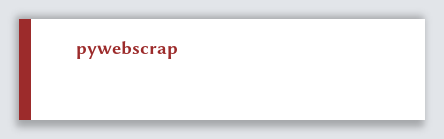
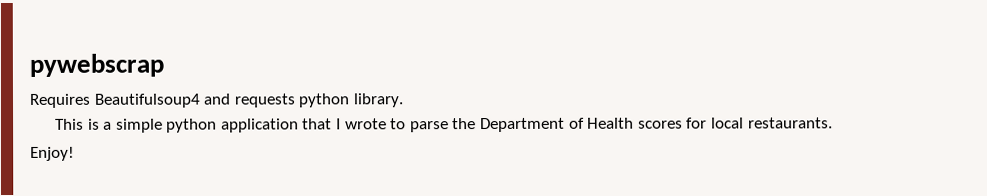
+ Requires Beautifulsoup4 and requests python library.
+ This is a simple python application that I wrote to parse the Department of Health scores for local restaurants.
+ Enjoy!

